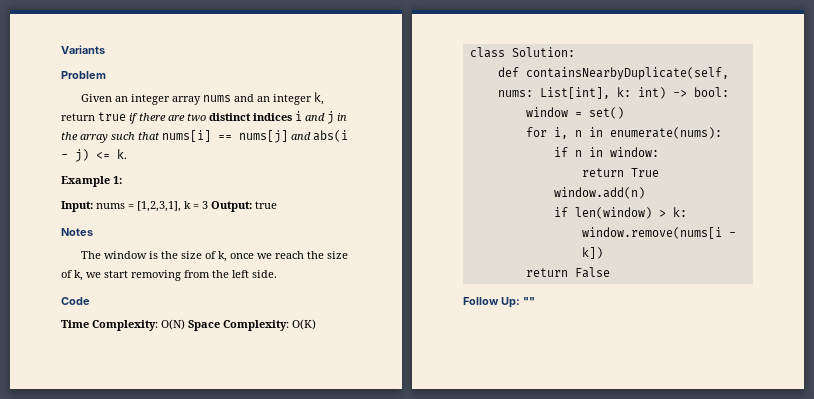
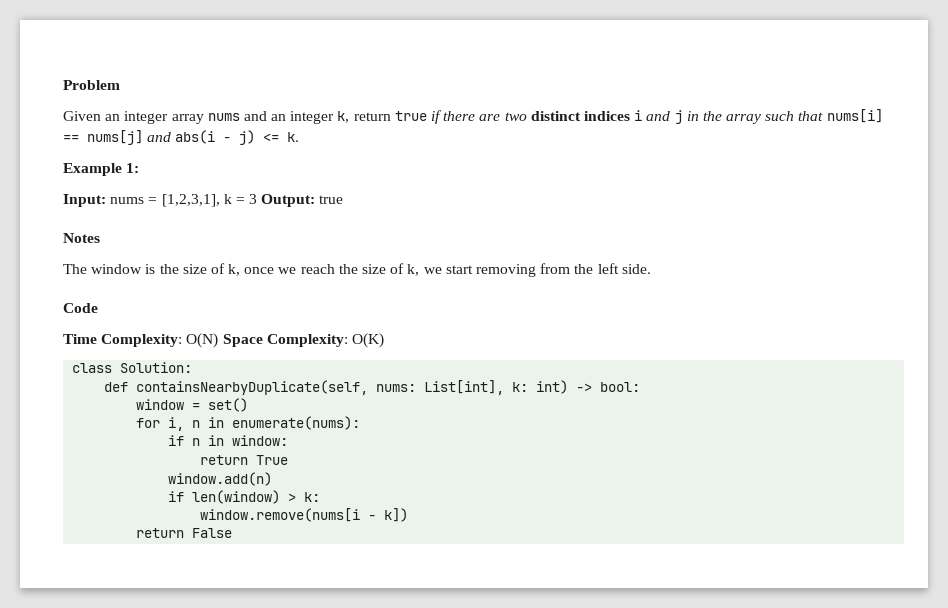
- Variants
- Follow Up: ""

